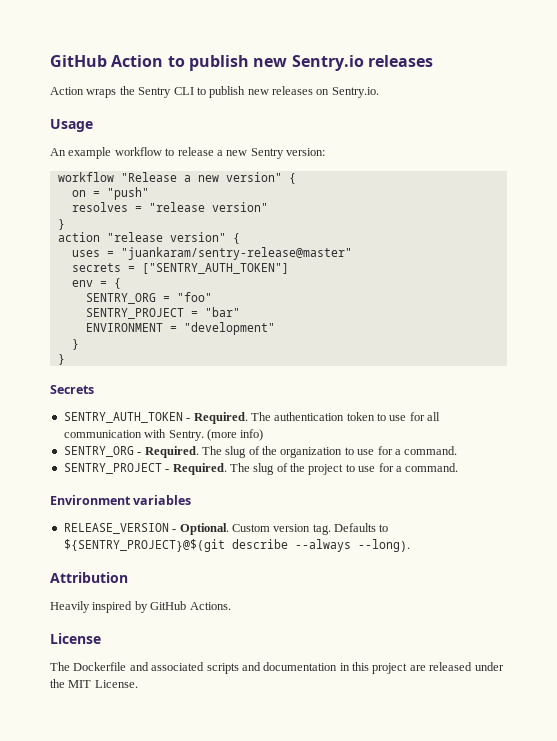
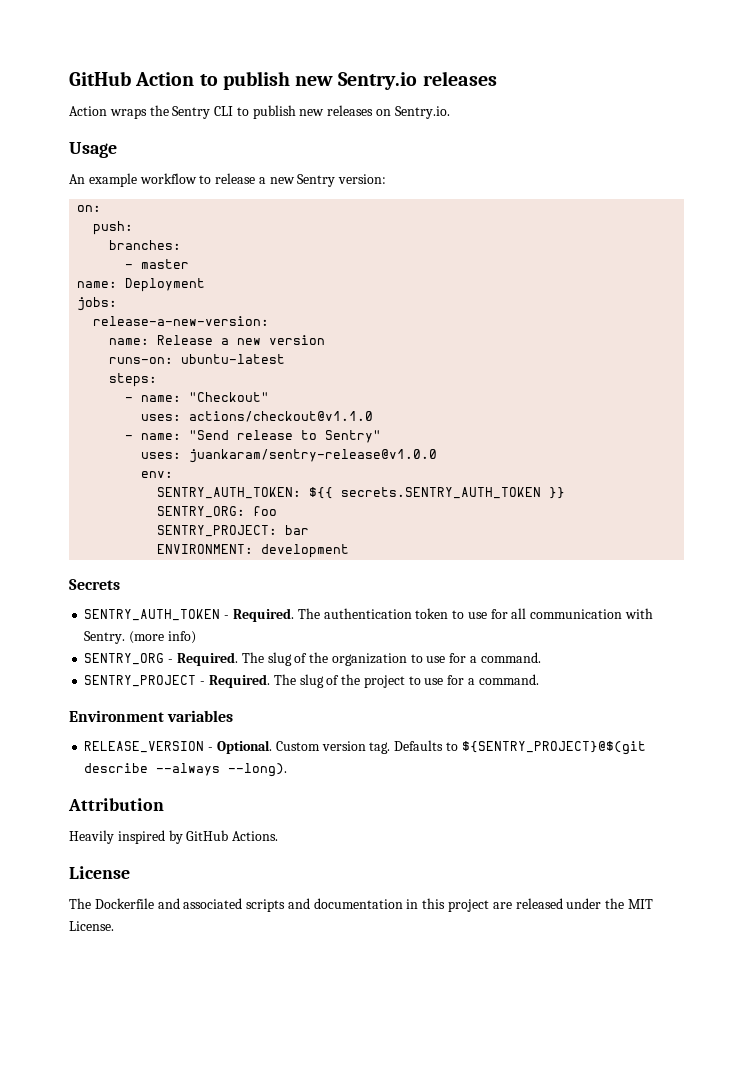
- workflow "Release a new version" {
- on = "push"
- resolves = "release version"
- }
- action "release version" {
- uses = "juankaram/sentry-release@master"
- secrets = ["SENTRY_AUTH_TOKEN"]
- env = {
- SENTRY_ORG = "foo"
- SENTRY_PROJECT = "bar"
- ENVIRONMENT = "development"
- }
- }
+ on:
+ push:
+ branches:
+ - master
+ name: Deployment
+ jobs:
+ release-a-new-version:
+ name: Release a new version
+ runs-on: ubuntu-latest
+ steps:
+ - name: "Checkout"
+ uses: actions/checkout@v1.1.0
+ - name: "Send release to Sentry"
+ uses: juankaram/sentry-release@v1.0.0
+ env:
+ SENTRY_AUTH_TOKEN: ${{ secrets.SENTRY_AUTH_TOKEN }}
+ SENTRY_ORG: foo
+ SENTRY_PROJECT: bar
+ ENVIRONMENT: development

